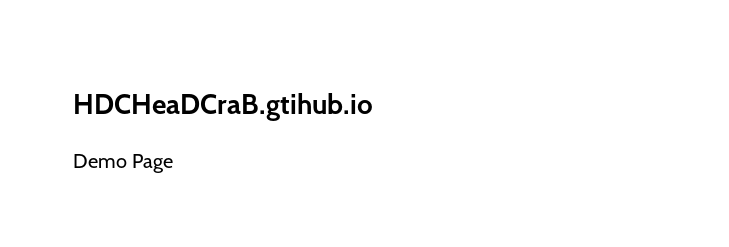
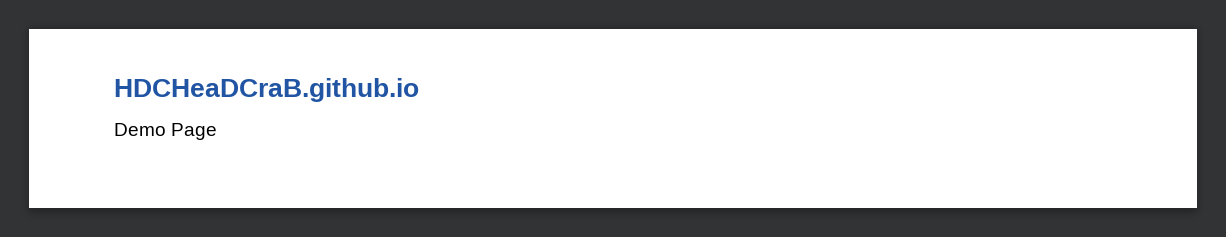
- HDCHeaDCraB.gtihub.io
+ HDCHeaDCraB.github.io

